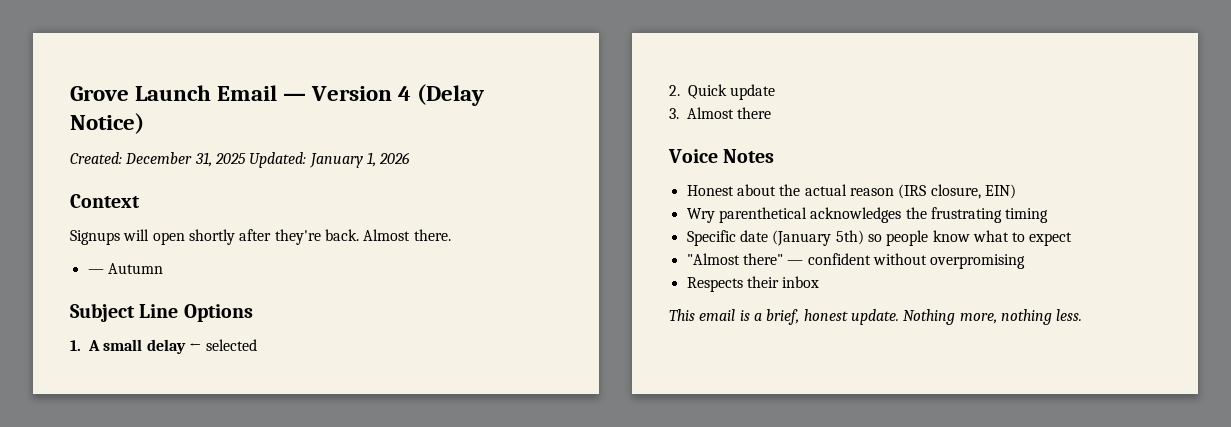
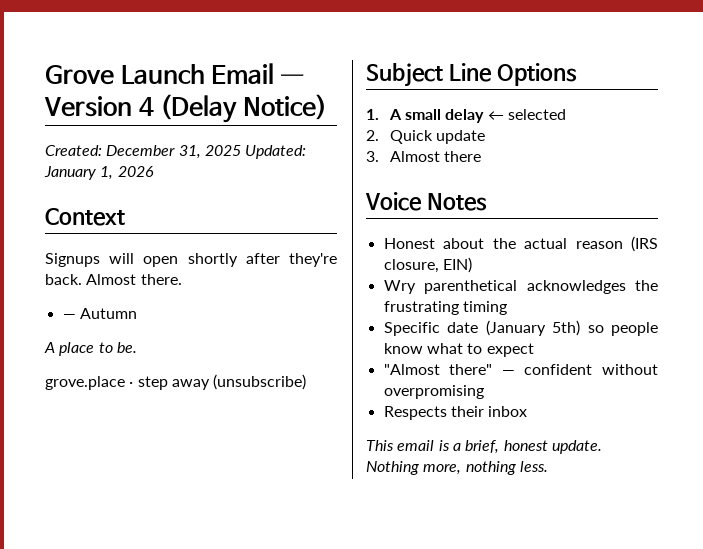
+ A place to be.
+ grove.place · step away (unsubscribe)

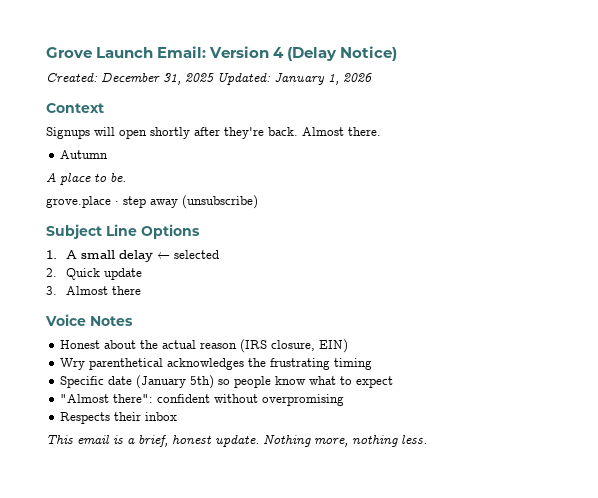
- Grove Launch Email — Version 4 (Delay Notice)
+ Grove Launch Email: Version 4 (Delay Notice)
- — Autumn
+ Autumn
- "Almost there" — confident without overpromising
+ "Almost there": confident without overpromising

